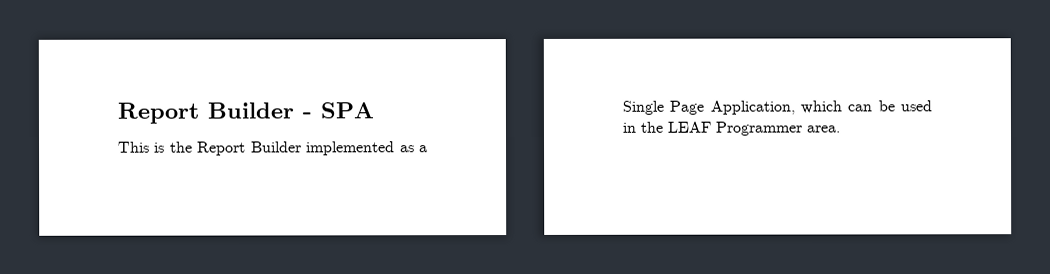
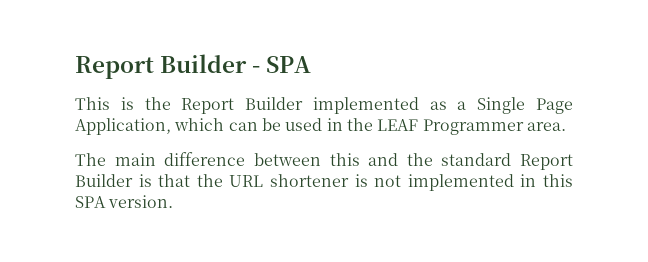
+ The main difference between this and the standard Report Builder is that the URL shortener is not implemented in this SPA version.

